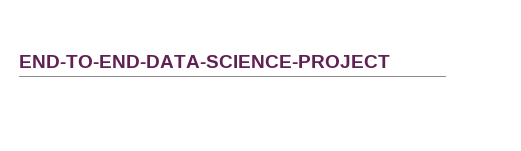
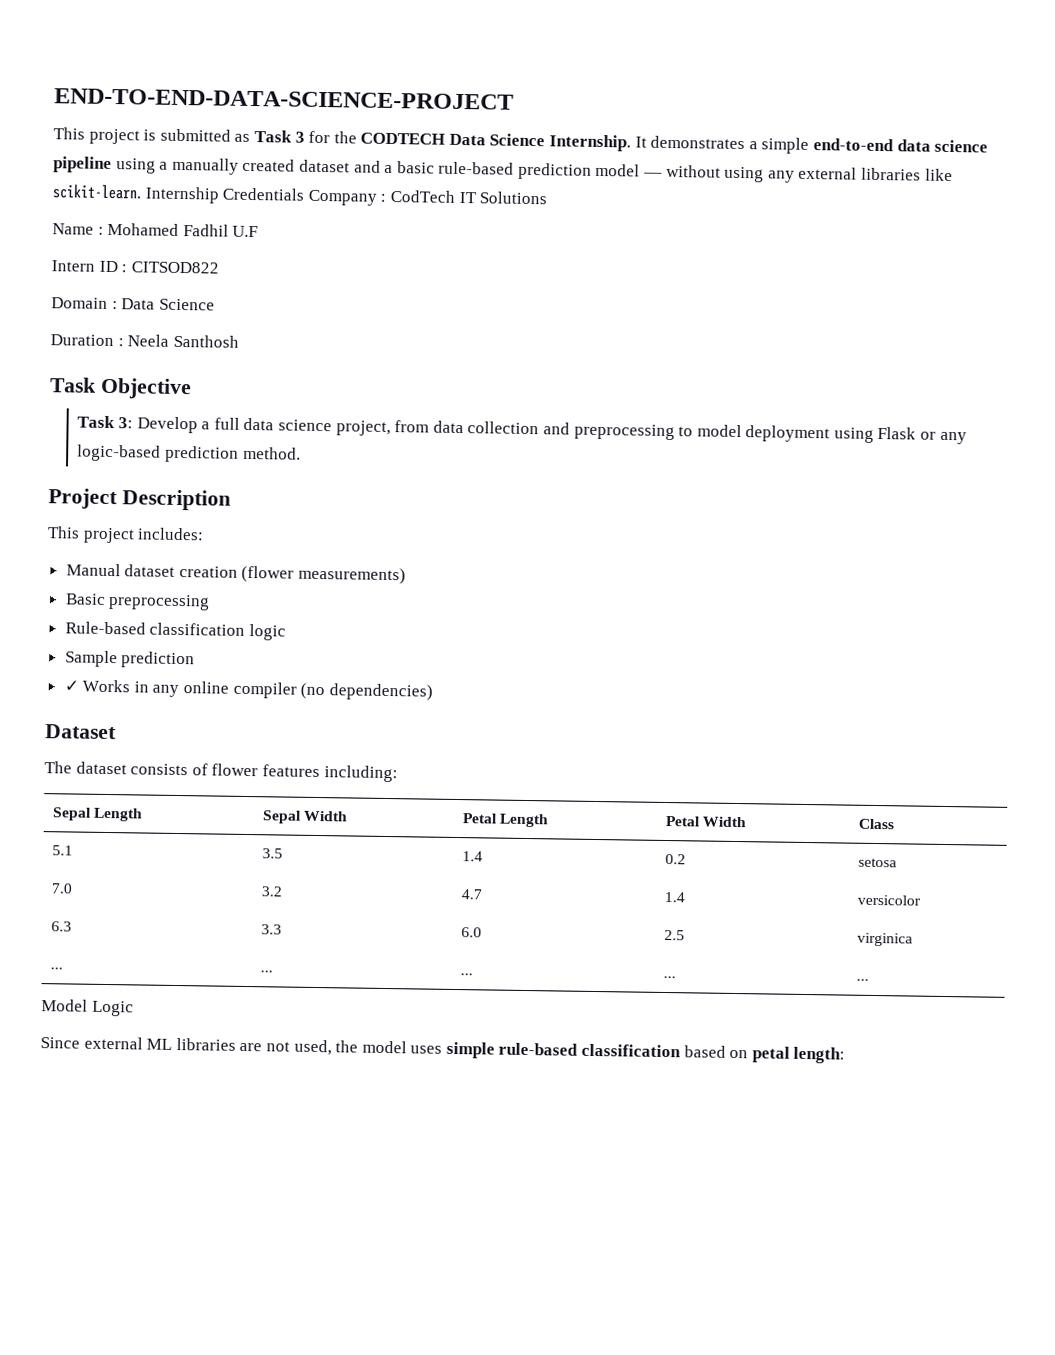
+ This project is submitted as Task 3 for the CODTECH Data Science Internship. It demonstrates a simple end-to-end data science pipeline using a manually created dataset and a basic rule-based prediction model — without using any external libraries like scikit-learn. Internship Credentials Company : CodTech IT Solutions
+ Name : Mohamed Fadhil U.F
+ Intern ID : CITSOD822
+ Domain : Data Science
+ Duration : Neela Santhosh
+ Task Objective
+ Task 3: Develop a full data science project, from data collection and preprocessing to model deployment using Flask or any logic-based prediction method.
+ Project Description
+ This project includes:
+ Manual dataset creation (flower measurements)
+ Basic preprocessing
+ Rule-based classification logic
+ Sample prediction
+ ✓ Works in any online compiler (no dependencies)
+ Dataset
+ The dataset consists of flower features including:
+ Sepal Length | Sepal Width | Petal Length | Petal Width | Class
+ 5.1 | 3.5 | 1.4 | 0.2 | setosa
+ 7.0 | 3.2 | 4.7 | 1.4 | versicolor
+ 6.3 | 3.3 | 6.0 | 2.5 | virginica
+ ... | ... | ... | ... | ...
+ Model Logic
+ Since external ML libraries are not used, the model uses simple rule-based classification based on petal length:

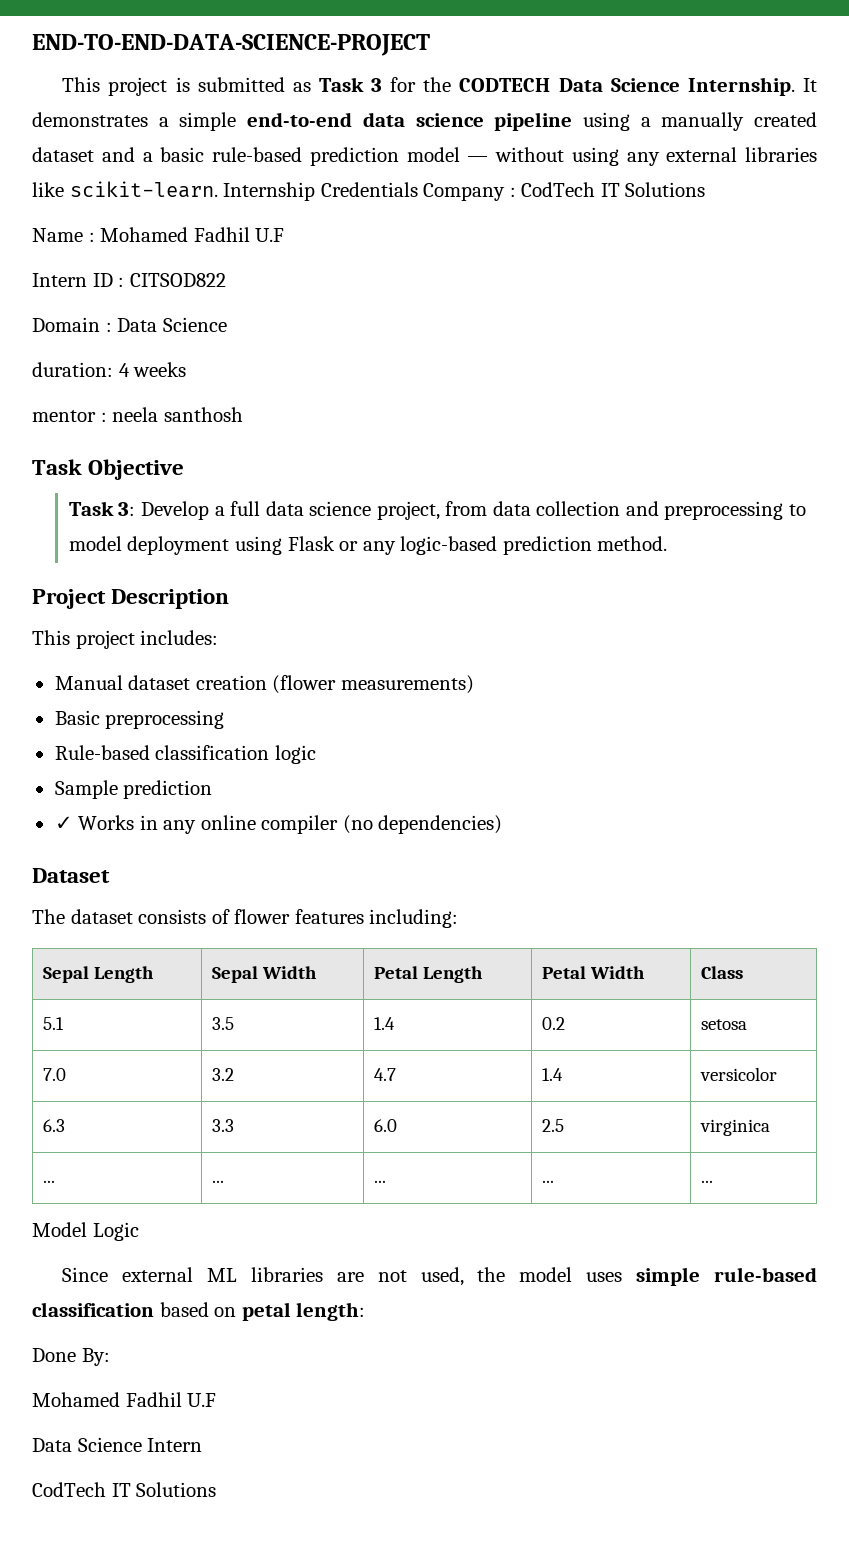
- Duration : Neela Santhosh
+ duration: 4 weeks
+ mentor : neela santhosh
+ Done By:
+ Mohamed Fadhil U.F
+ Data Science Intern
+ CodTech IT Solutions

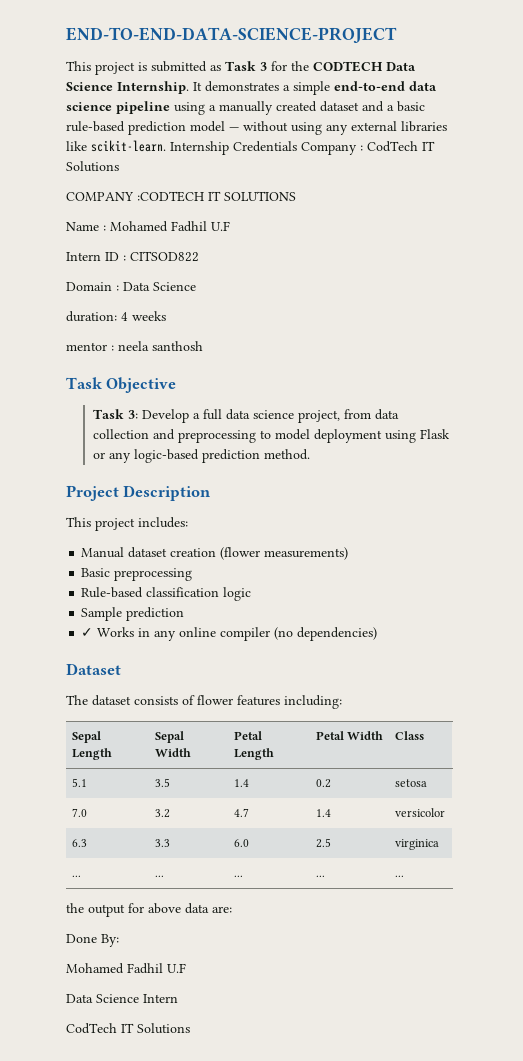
+ COMPANY :CODTECH IT SOLUTIONS
- Model Logic
- Since external ML libraries are not used, the model uses simple rule-based classification based on petal length:
+ the output for above data are:

